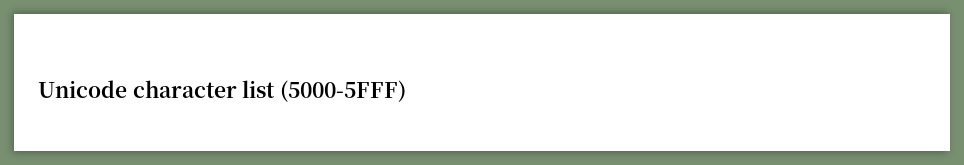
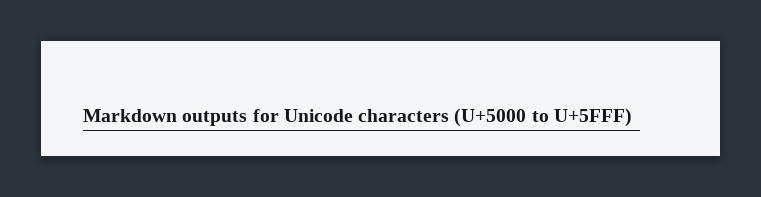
- Unicode character list (5000-5FFF)
+ Markdown outputs for Unicode characters (U+5000 to U+5FFF)

